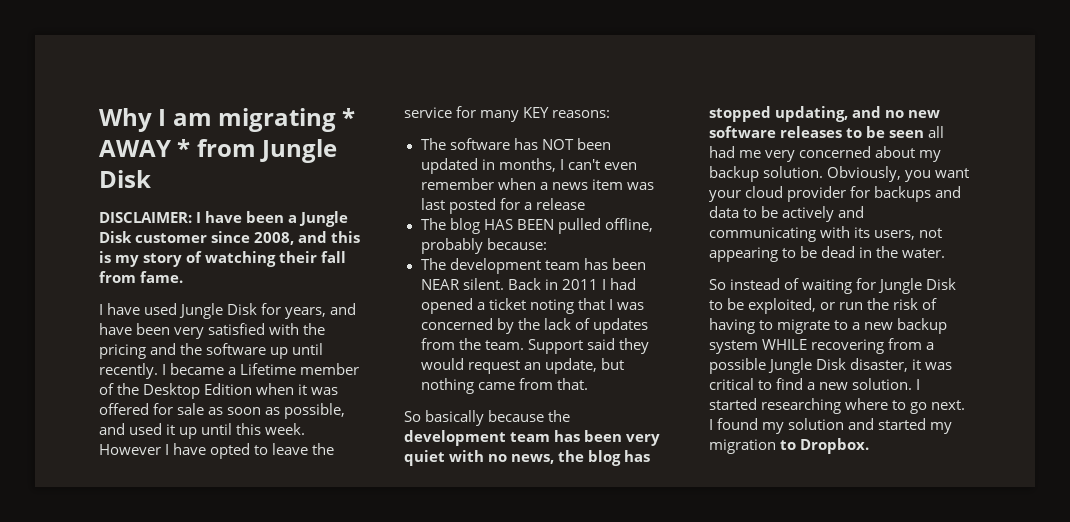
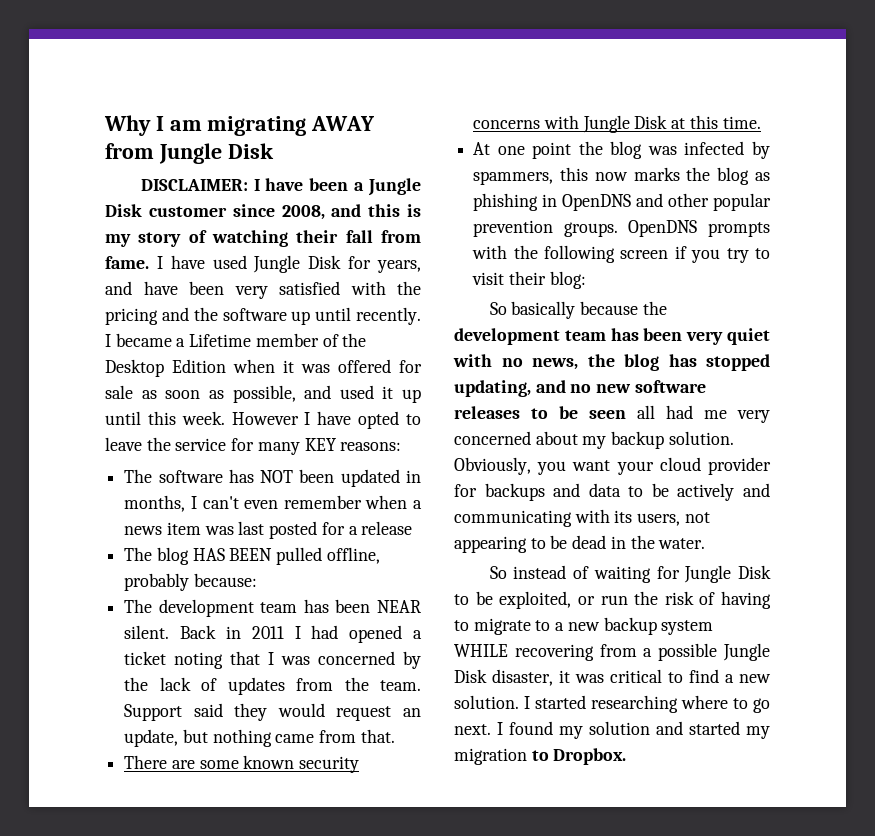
- Why I am migrating * AWAY * from Jungle Disk
+ Why I am migrating AWAY from Jungle Disk
- DISCLAIMER: I have been a Jungle Disk customer since 2008, and this is my story of watching their fall from fame.
- I have used Jungle Disk for years, and have been very satisfied with the pricing and the software up until recently.
+ DISCLAIMER: I have been a Jungle Disk customer since 2008, and this is my story of watching their fall from fame. I have used Jungle Disk for years, and have been very satisfied with the pricing and the software up until recently.
+ There are some known security concerns with Jungle Disk at this time.
+ At one point the blog was infected by spammers, this now marks the blog as phishing in OpenDNS and other popular prevention groups. OpenDNS prompts with the following screen if you try to visit their blog:

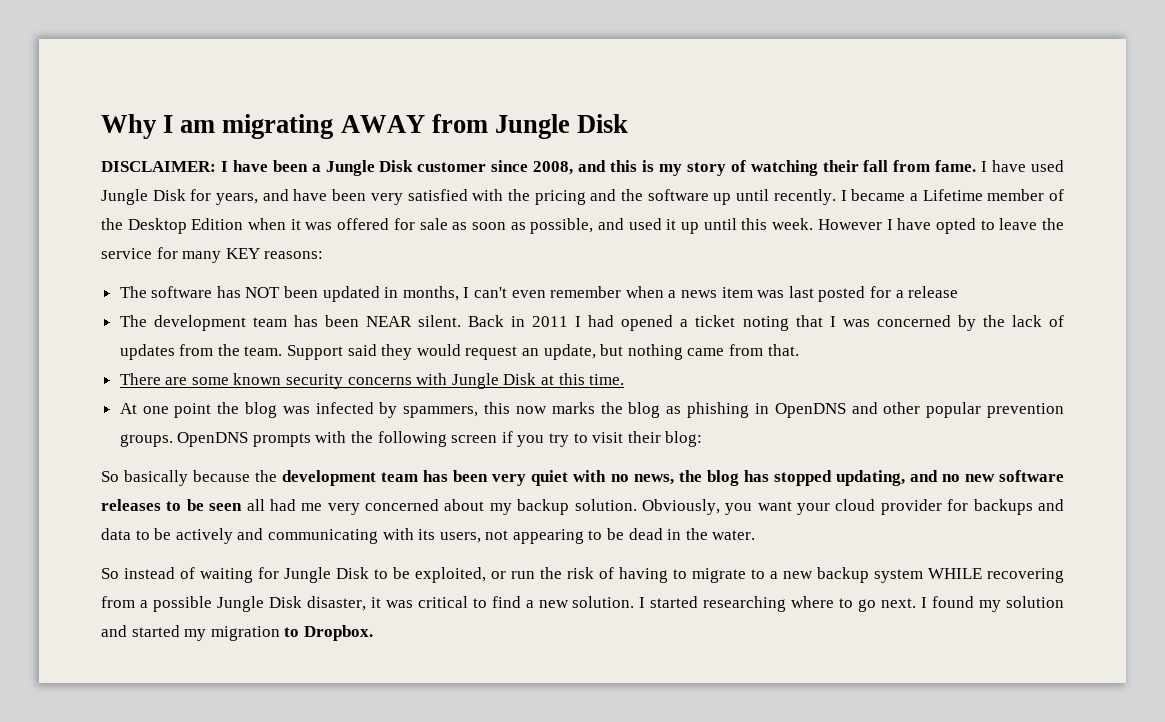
- The blog HAS BEEN pulled offline, probably because:

